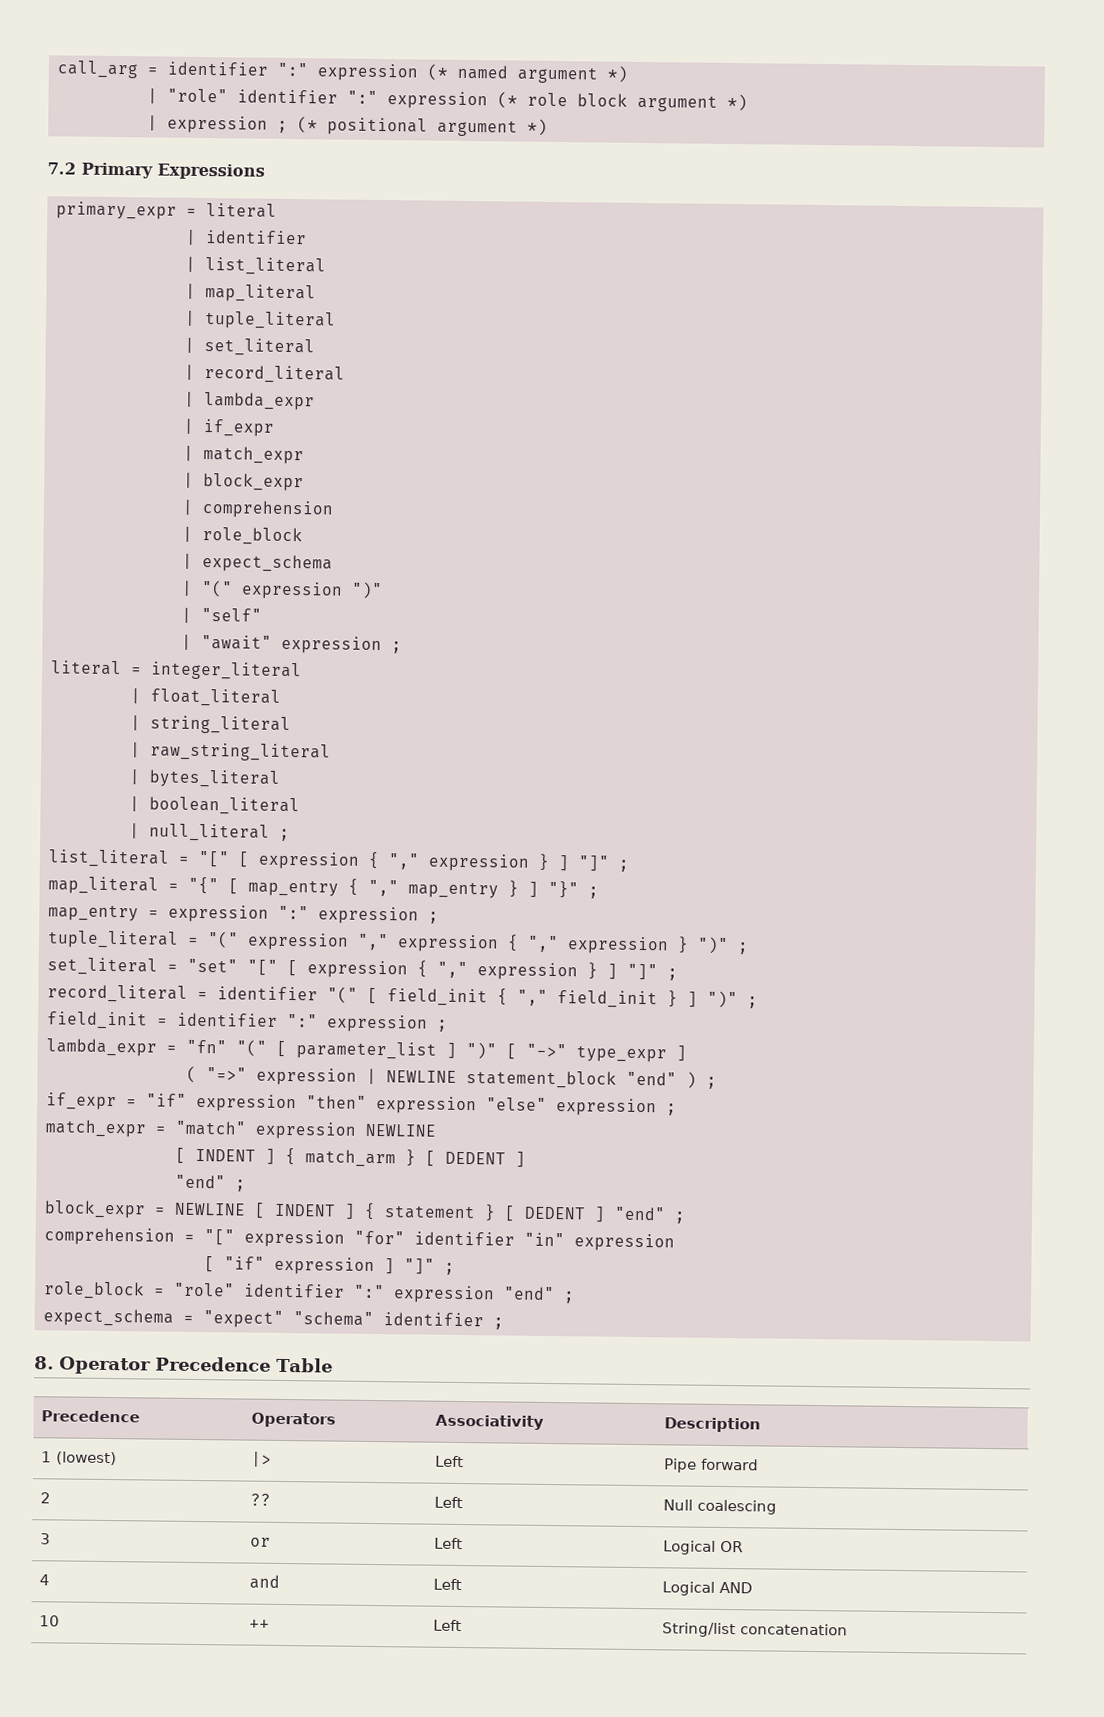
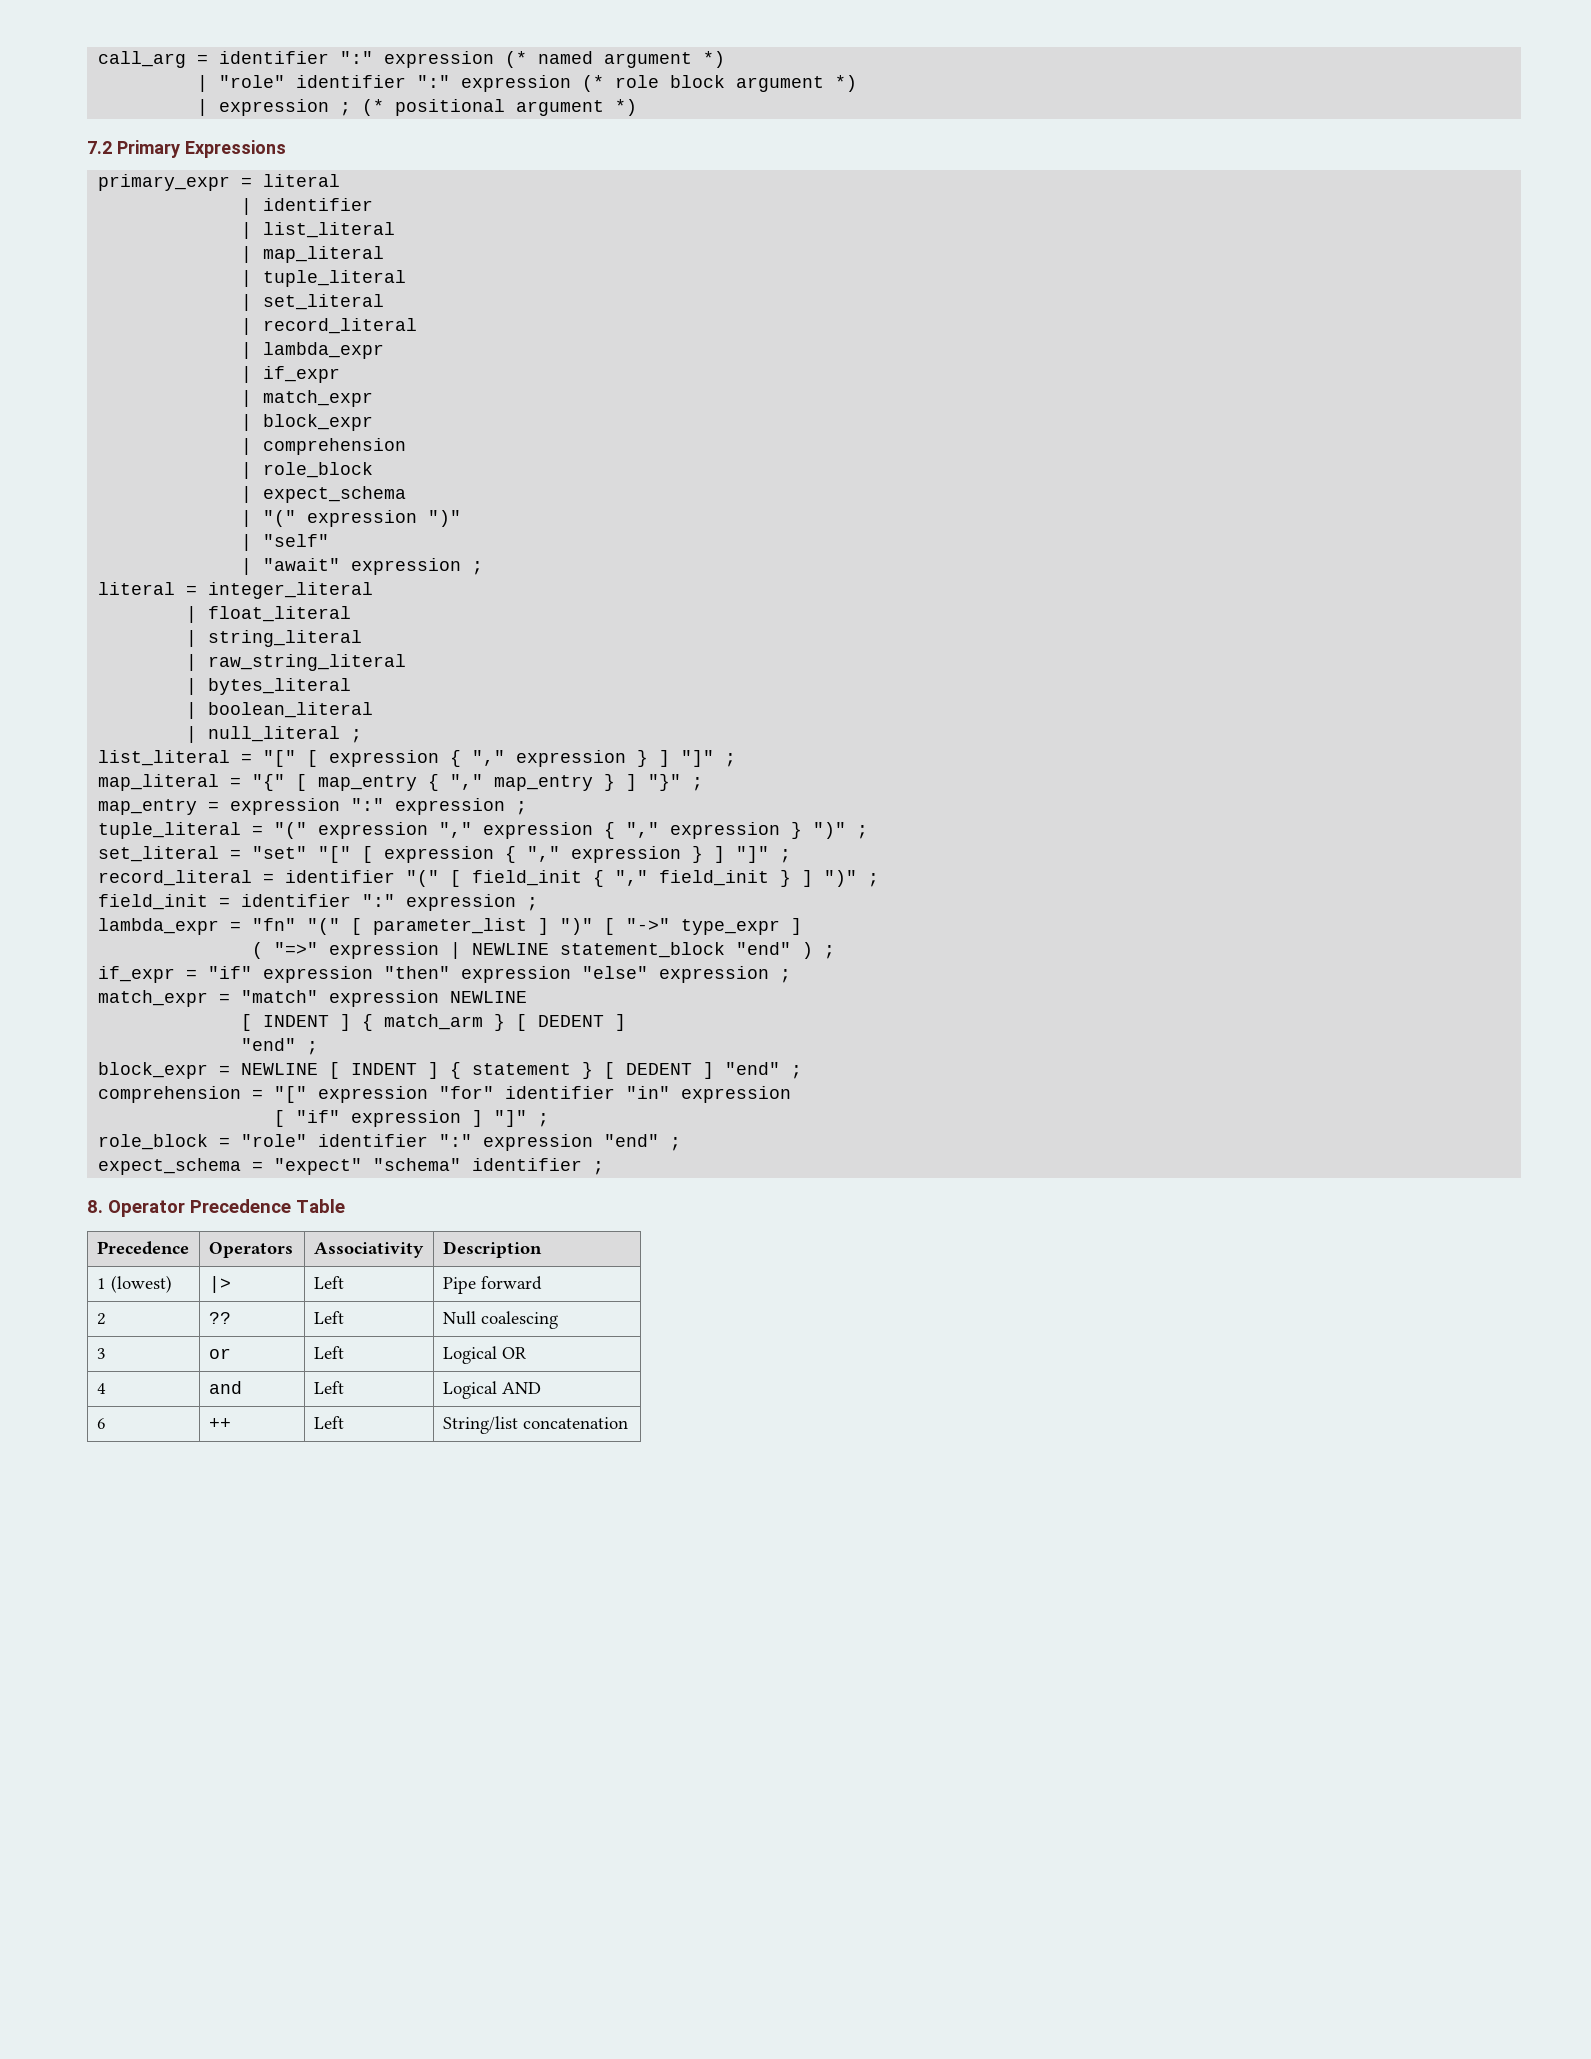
- 10 | ++ | Left | String/list concatenation
+ 6 | ++ | Left | String/list concatenation

